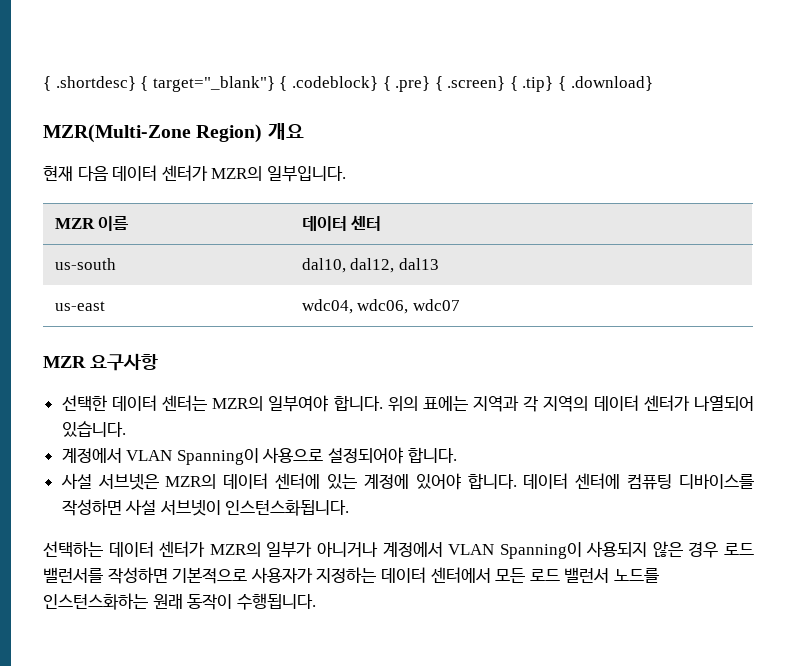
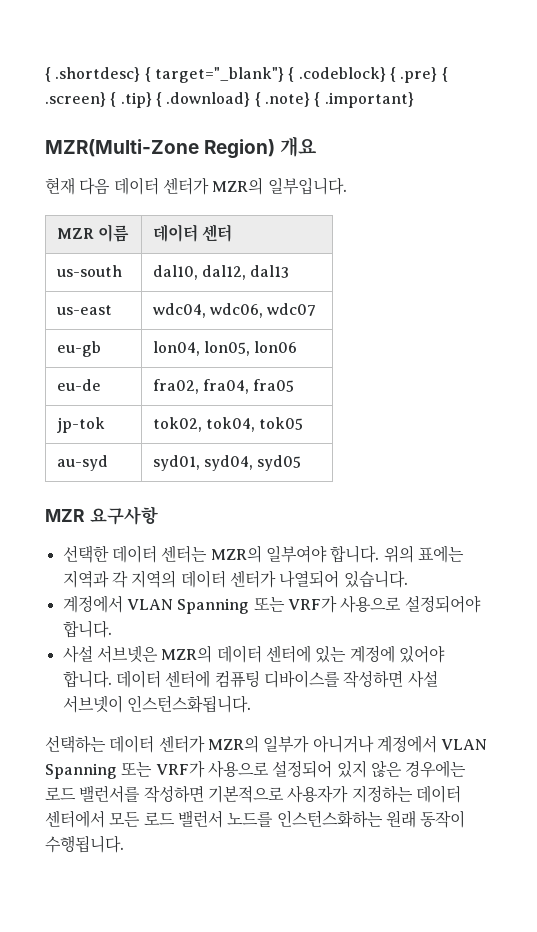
- { .shortdesc} { target="_blank"} { .codeblock} { .pre} { .screen} { .tip} { .download}
+ { .shortdesc} { target="_blank"} { .codeblock} { .pre} { .screen} { .tip} { .download} { .note} { .important}
+ eu-gb | lon04, lon05, lon06
+ eu-de | fra02, fra04, fra05
+ jp-tok | tok02, tok04, tok05
+ au-syd | syd01, syd04, syd05
- 계정에서 VLAN Spanning이 사용으로 설정되어야 합니다.
+ 계정에서 VLAN Spanning 또는 VRF가 사용으로 설정되어야 합니다.
- 선택하는 데이터 센터가 MZR의 일부가 아니거나 계정에서 VLAN Spanning이 사용되지 않은 경우 로드 밸런서를 작성하면 기본적으로 사용자가 지정하는 데이터 센터에서 모든 로드 밸런서 노드를 인스턴스화하는 원래 동작이 수행됩니다.
+ 선택하는 데이터 센터가 MZR의 일부가 아니거나 계정에서 VLAN Spanning 또는 VRF가 사용으로 설정되어 있지 않은 경우에는 로드 밸런서를 작성하면 기본적으로 사용자가 지정하는 데이터 센터에서 모든 로드 밸런서 노드를 인스턴스화하는 원래 동작이 수행됩니다.

